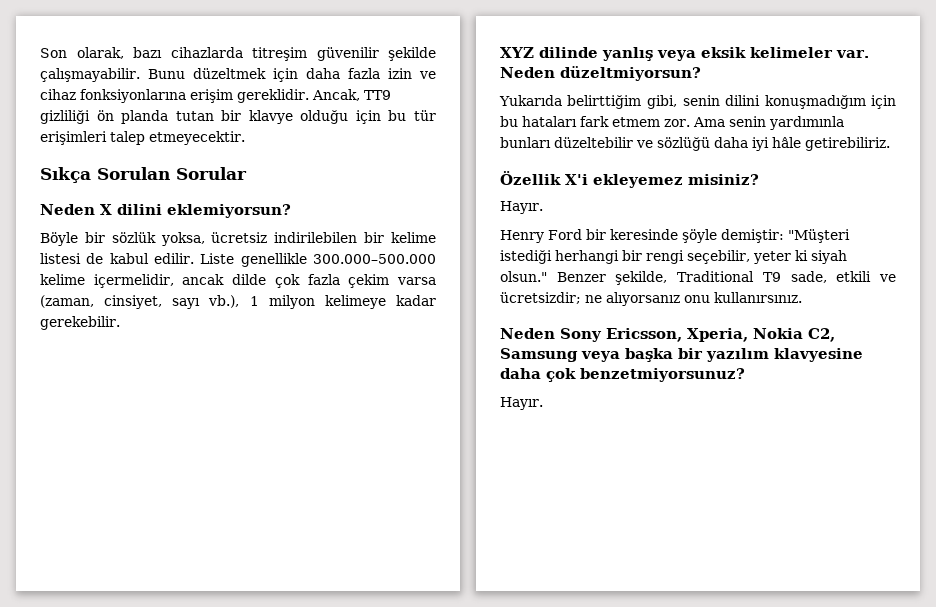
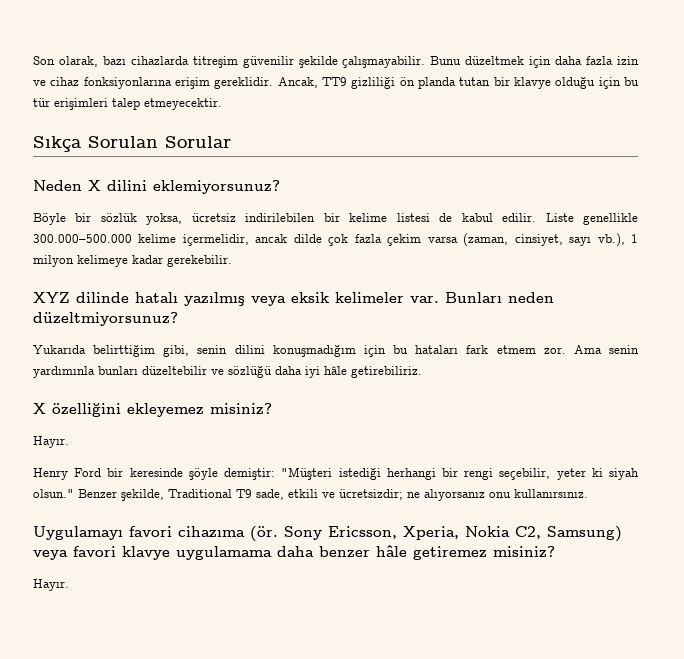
- Neden X dilini eklemiyorsun?
+ Neden X dilini eklemiyorsunuz?
- XYZ dilinde yanlış veya eksik kelimeler var.
+ XYZ dilinde hatalı yazılmış veya eksik kelimeler var.
- Neden düzeltmiyorsun?
+ Bunları neden düzeltmiyorsunuz?
- Özellik X'i ekleyemez misiniz?
+ X özelliğini ekleyemez misiniz?
- Neden Sony Ericsson, Xperia, Nokia C2, Samsung veya başka bir yazılım klavyesine daha çok benzetmiyorsunuz?
+ Uygulamayı favori cihazıma (ör. Sony Ericsson, Xperia, Nokia C2, Samsung) veya favori klavye uygulamama daha benzer hâle getiremez misiniz?

